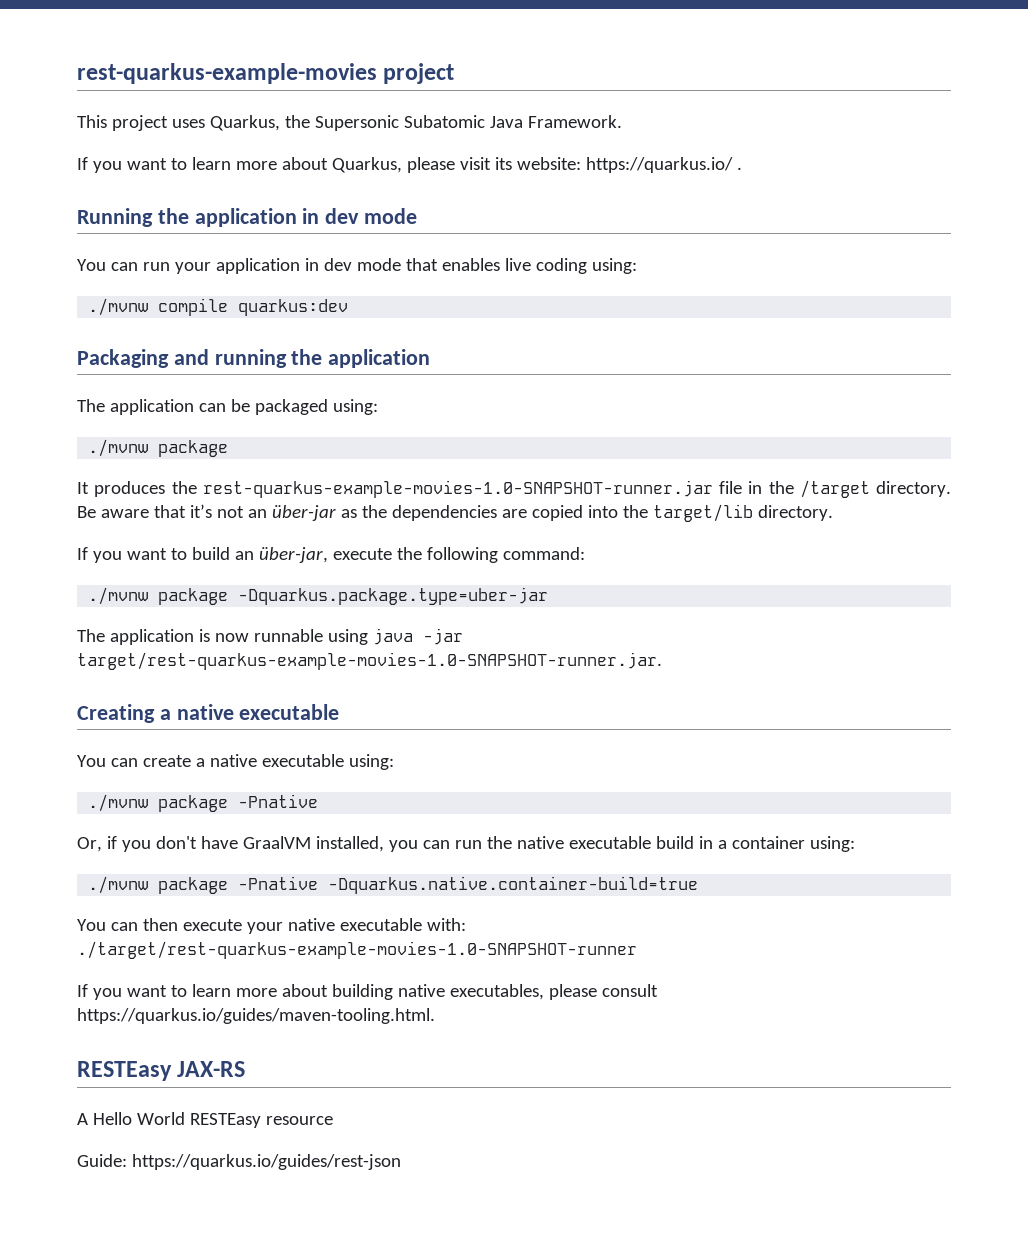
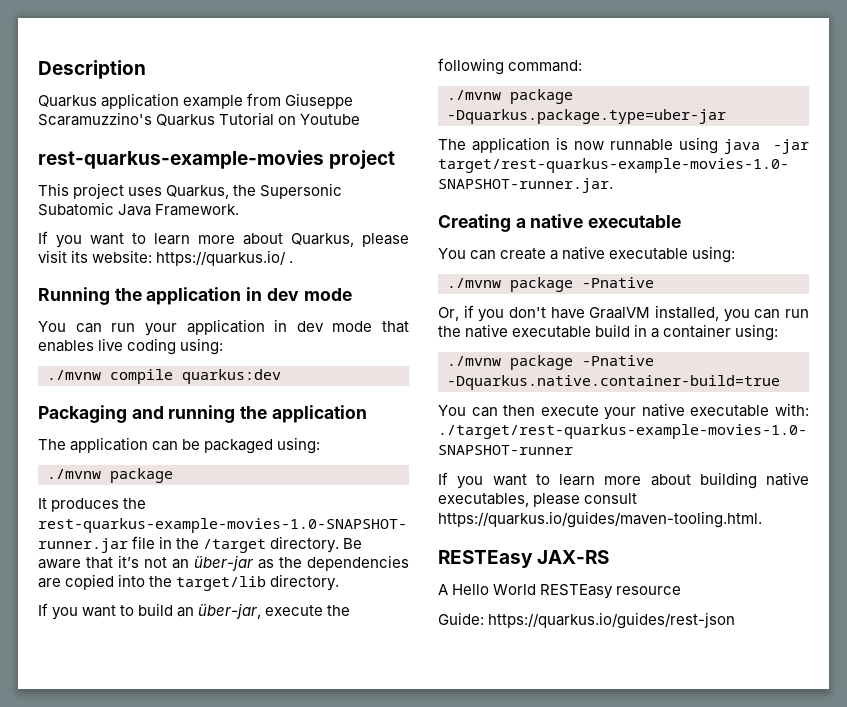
+ Description
+ Quarkus application example from Giuseppe Scaramuzzino's Quarkus Tutorial on Youtube

